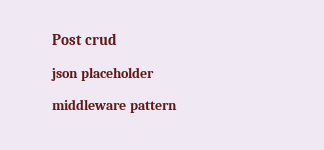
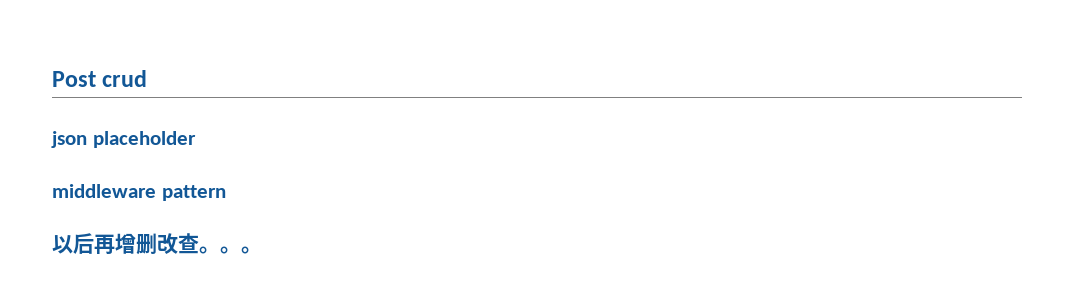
+ 以后再增删改查。。。

